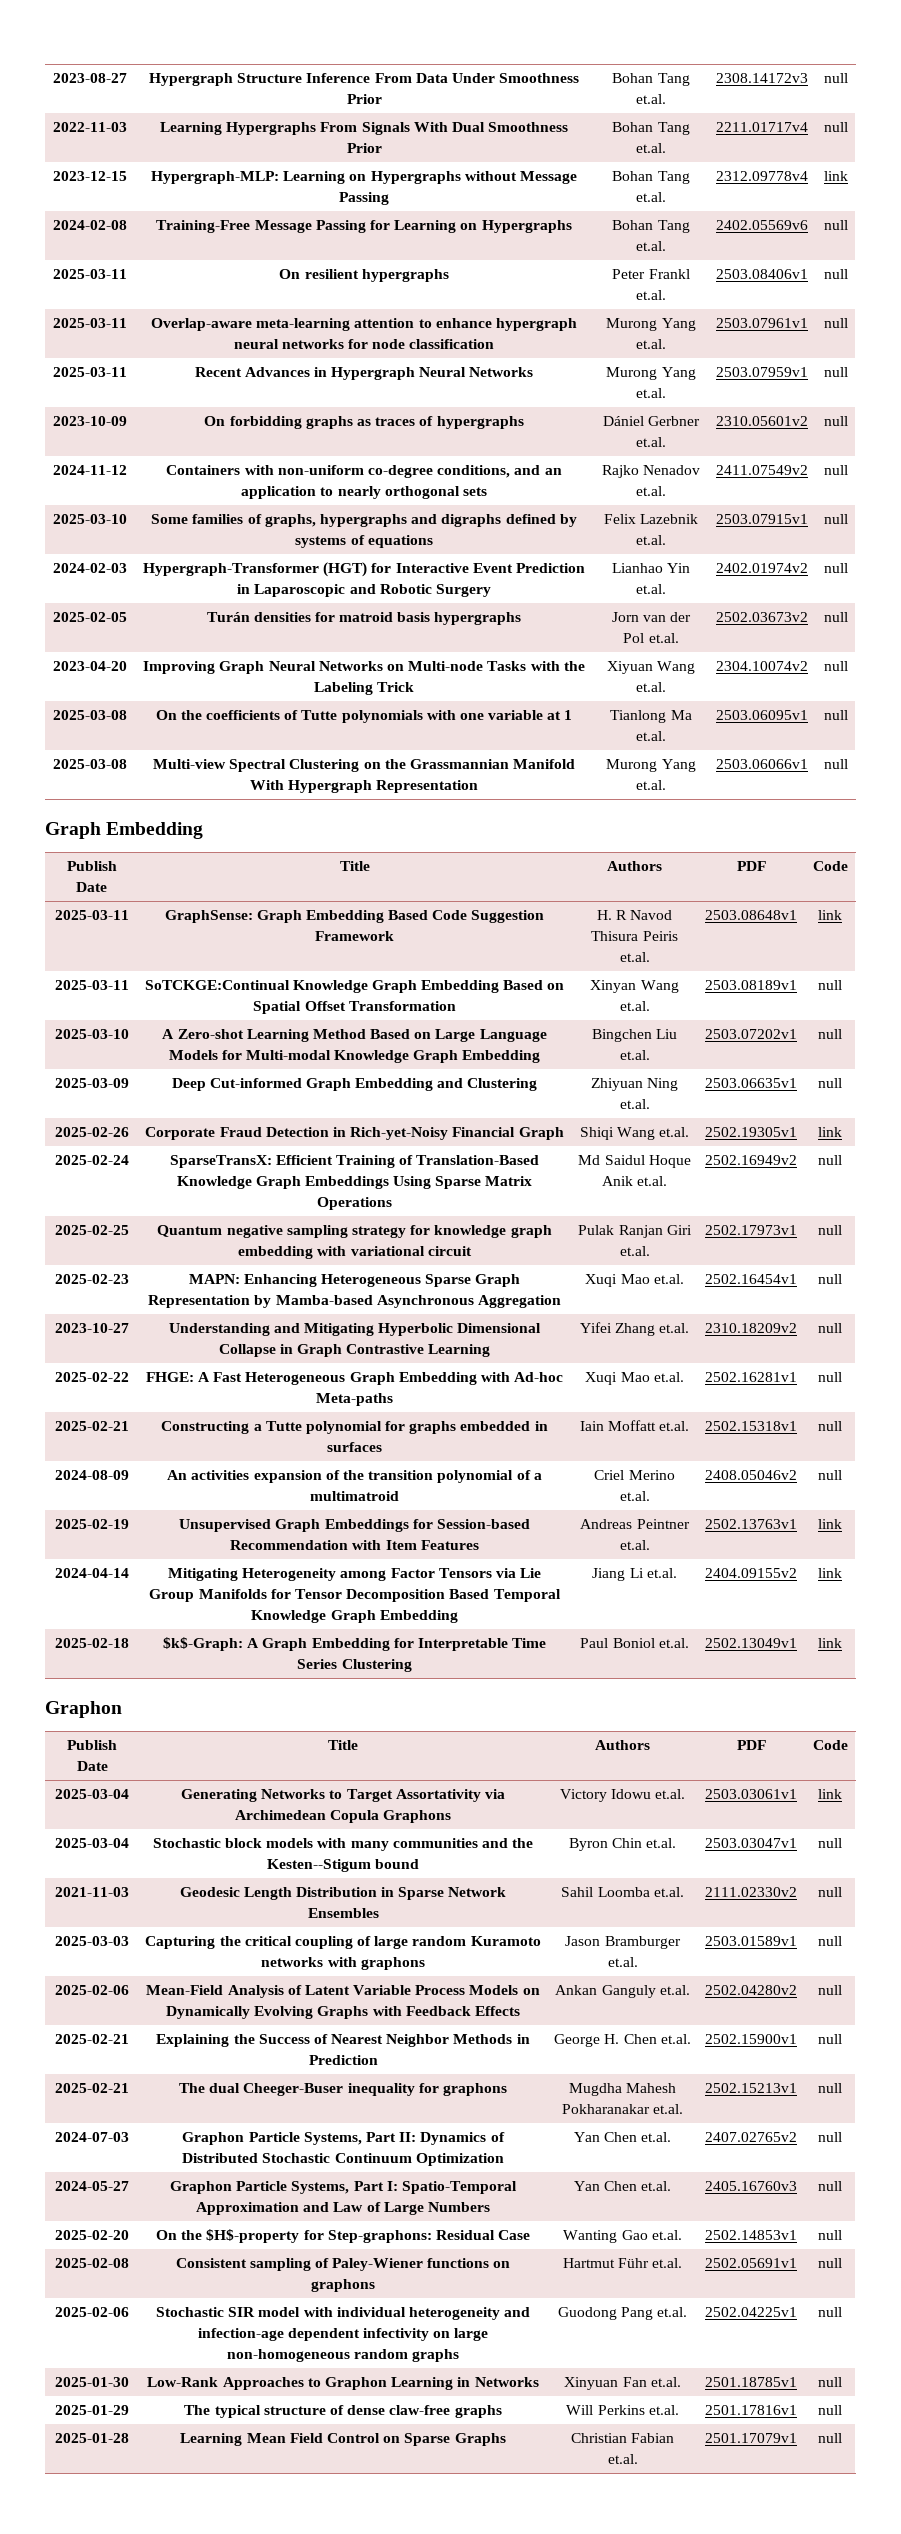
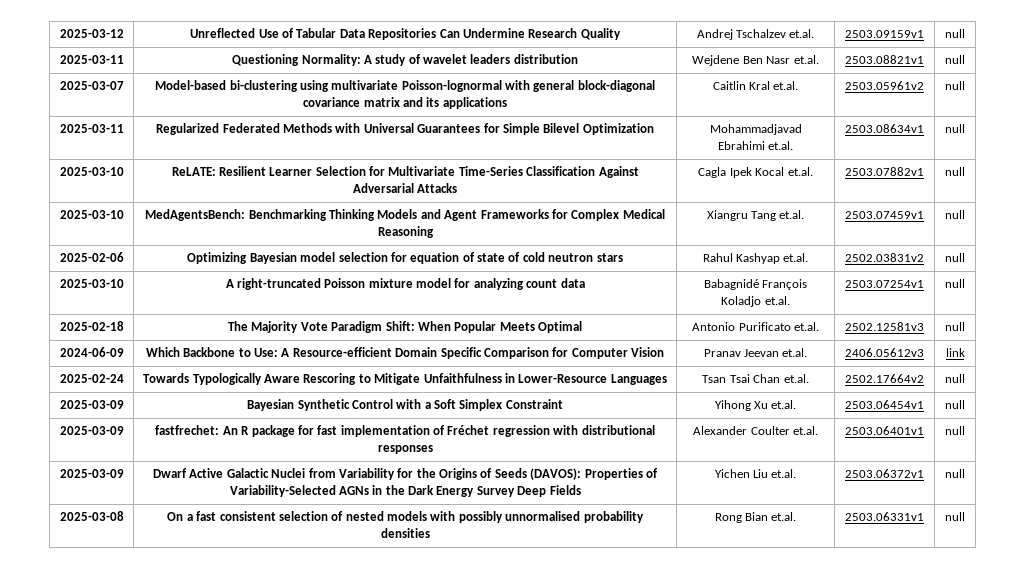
- 2023-08-27 | Hypergraph Structure Inference From Data Under Smoothness Prior | Bohan Tang et.al. | 2308.14172v3 | null
- 2022-11-03 | Learning Hypergraphs From Signals With Dual Smoothness Prior | Bohan Tang et.al. | 2211.01717v4 | null
- 2023-12-15 | Hypergraph-MLP: Learning on Hypergraphs without Message Passing | Bohan Tang et.al. | 2312.09778v4 | link
- 2024-02-08 | Training-Free Message Passing for Learning on Hypergraphs | Bohan Tang et.al. | 2402.05569v6 | null
- 2025-03-11 | On resilient hypergraphs | Peter Frankl et.al. | 2503.08406v1 | null
- 2025-03-11 | Overlap-aware meta-learning attention to enhance hypergraph neural networks for node classification | Murong Yang et.al. | 2503.07961v1 | null
- 2025-03-11 | Recent Advances in Hypergraph Neural Networks | Murong Yang et.al. | 2503.07959v1 | null
- 2023-10-09 | On forbidding graphs as traces of hypergraphs | Dániel Gerbner et.al. | 2310.05601v2 | null
- 2024-11-12 | Containers with non-uniform co-degree conditions, and an application to nearly orthogonal sets | Rajko Nenadov et.al. | 2411.07549v2 | null
- 2025-03-10 | Some families of graphs, hypergraphs and digraphs defined by systems of equations | Felix Lazebnik et.al. | 2503.07915v1 | null
- 2024-02-03 | Hypergraph-Transformer (HGT) for Interactive Event Prediction in Laparoscopic and Robotic Surgery | Lianhao Yin et.al. | 2402.01974v2 | null
- 2025-02-05 | Turán densities for matroid basis hypergraphs | Jorn van der Pol et.al. | 2502.03673v2 | null
- 2023-04-20 | Improving Graph Neural Networks on Multi-node Tasks with the Labeling Trick | Xiyuan Wang et.al. | 2304.10074v2 | null
- 2025-03-08 | On the coefficients of Tutte polynomials with one variable at 1 | Tianlong Ma et.al. | 2503.06095v1 | null
- 2025-03-08 | Multi-view Spectral Clustering on the Grassmannian Manifold With Hypergraph Representation | Murong Yang et.al. | 2503.06066v1 | null
- Graph Embedding
- Publish Date | Title | Authors | PDF | Code
- 2025-03-11 | GraphSense: Graph Embedding Based Code Suggestion Framework | H. R Navod Thisura Peiris et.al. | 2503.08648v1 | link
- 2025-03-11 | SoTCKGE:Continual Knowledge Graph Embedding Based on Spatial Offset Transformation | Xinyan Wang et.al. | 2503.08189v1 | null
- 2025-03-10 | A Zero-shot Learning Method Based on Large Language Models for Multi-modal Knowledge Graph Embedding | Bingchen Liu et.al. | 2503.07202v1 | null
- 2025-03-09 | Deep Cut-informed Graph Embedding and Clustering | Zhiyuan Ning et.al. | 2503.06635v1 | null
- 2025-02-26 | Corporate Fraud Detection in Rich-yet-Noisy Financial Graph | Shiqi Wang et.al. | 2502.19305v1 | link
- 2025-02-24 | SparseTransX: Efficient Training of Translation-Based Knowledge Graph Embeddings Using Sparse Matrix Operations | Md Saidul Hoque Anik et.al. | 2502.16949v2 | null
- 2025-02-25 | Quantum negative sampling strategy for knowledge graph embedding with variational circuit | Pulak Ranjan Giri et.al. | 2502.17973v1 | null
- 2025-02-23 | MAPN: Enhancing Heterogeneous Sparse Graph Representation by Mamba-based Asynchronous Aggregation | Xuqi Mao et.al. | 2502.16454v1 | null
- 2023-10-27 | Understanding and Mitigating Hyperbolic Dimensional Collapse in Graph Contrastive Learning | Yifei Zhang et.al. | 2310.18209v2 | null
- 2025-02-22 | FHGE: A Fast Heterogeneous Graph Embedding with Ad-hoc Meta-paths | Xuqi Mao et.al. | 2502.16281v1 | null
- 2025-02-21 | Constructing a Tutte polynomial for graphs embedded in surfaces | Iain Moffatt et.al. | 2502.15318v1 | null
- 2024-08-09 | An activities expansion of the transition polynomial of a multimatroid | Criel Merino et.al. | 2408.05046v2 | null
- 2025-02-19 | Unsupervised Graph Embeddings for Session-based Recommendation with Item Features | Andreas Peintner et.al. | 2502.13763v1 | link
- 2024-04-14 | Mitigating Heterogeneity among Factor Tensors via Lie Group Manifolds for Tensor Decomposition Based Temporal Knowledge Graph Embedding | Jiang Li et.al. | 2404.09155v2 | link
- 2025-02-18 | $k$-Graph: A Graph Embedding for Interpretable Time Series Clustering | Paul Boniol et.al. | 2502.13049v1 | link
- Graphon
- Publish Date | Title | Authors | PDF | Code
- 2025-03-04 | Generating Networks to Target Assortativity via Archimedean Copula Graphons | Victory Idowu et.al. | 2503.03061v1 | link
- 2025-03-04 | Stochastic block models with many communities and the Kesten--Stigum bound | Byron Chin et.al. | 2503.03047v1 | null
- 2021-11-03 | Geodesic Length Distribution in Sparse Network Ensembles | Sahil Loomba et.al. | 2111.02330v2 | null
- 2025-03-03 | Capturing the critical coupling of large random Kuramoto networks with graphons | Jason Bramburger et.al. | 2503.01589v1 | null
- 2025-02-06 | Mean-Field Analysis of Latent Variable Process Models on Dynamically Evolving Graphs with Feedback Effects | Ankan Ganguly et.al. | 2502.04280v2 | null
- 2025-02-21 | Explaining the Success of Nearest Neighbor Methods in Prediction | George H. Chen et.al. | 2502.15900v1 | null
- 2025-02-21 | The dual Cheeger-Buser inequality for graphons | Mugdha Mahesh Pokharanakar et.al. | 2502.15213v1 | null
- 2024-07-03 | Graphon Particle Systems, Part II: Dynamics of Distributed Stochastic Continuum Optimization | Yan Chen et.al. | 2407.02765v2 | null
- 2024-05-27 | Graphon Particle Systems, Part I: Spatio-Temporal Approximation and Law of Large Numbers | Yan Chen et.al. | 2405.16760v3 | null
- 2025-02-20 | On the $H$-property for Step-graphons: Residual Case | Wanting Gao et.al. | 2502.14853v1 | null
- 2025-02-08 | Consistent sampling of Paley-Wiener functions on graphons | Hartmut Führ et.al. | 2502.05691v1 | null
- 2025-02-06 | Stochastic SIR model with individual heterogeneity and infection-age dependent infectivity on large non-homogeneous random graphs | Guodong Pang et.al. | 2502.04225v1 | null
- 2025-01-30 | Low-Rank Approaches to Graphon Learning in Networks | Xinyuan Fan et.al. | 2501.18785v1 | null
- 2025-01-29 | The typical structure of dense claw-free graphs | Will Perkins et.al. | 2501.17816v1 | null
- 2025-01-28 | Learning Mean Field Control on Sparse Graphs | Christian Fabian et.al. | 2501.17079v1 | null
+ 2025-03-12 | Unreflected Use of Tabular Data Repositories Can Undermine Research Quality | Andrej Tschalzev et.al. | 2503.09159v1 | null
+ 2025-03-11 | Questioning Normality: A study of wavelet leaders distribution | Wejdene Ben Nasr et.al. | 2503.08821v1 | null
+ 2025-03-07 | Model-based bi-clustering using multivariate Poisson-lognormal with general block-diagonal covariance matrix and its applications | Caitlin Kral et.al. | 2503.05961v2 | null
+ 2025-03-11 | Regularized Federated Methods with Universal Guarantees for Simple Bilevel Optimization | Mohammadjavad Ebrahimi et.al. | 2503.08634v1 | null
+ 2025-03-10 | ReLATE: Resilient Learner Selection for Multivariate Time-Series Classification Against Adversarial Attacks | Cagla Ipek Kocal et.al. | 2503.07882v1 | null
+ 2025-03-10 | MedAgentsBench: Benchmarking Thinking Models and Agent Frameworks for Complex Medical Reasoning | Xiangru Tang et.al. | 2503.07459v1 | null
+ 2025-02-06 | Optimizing Bayesian model selection for equation of state of cold neutron stars | Rahul Kashyap et.al. | 2502.03831v2 | null
+ 2025-03-10 | A right-truncated Poisson mixture model for analyzing count data | Babagnidé François Koladjo et.al. | 2503.07254v1 | null
+ 2025-02-18 | The Majority Vote Paradigm Shift: When Popular Meets Optimal | Antonio Purificato et.al. | 2502.12581v3 | null
+ 2024-06-09 | Which Backbone to Use: A Resource-efficient Domain Specific Comparison for Computer Vision | Pranav Jeevan et.al. | 2406.05612v3 | link
+ 2025-02-24 | Towards Typologically Aware Rescoring to Mitigate Unfaithfulness in Lower-Resource Languages | Tsan Tsai Chan et.al. | 2502.17664v2 | null
+ 2025-03-09 | Bayesian Synthetic Control with a Soft Simplex Constraint | Yihong Xu et.al. | 2503.06454v1 | null
+ 2025-03-09 | fastfrechet: An R package for fast implementation of Fréchet regression with distributional responses | Alexander Coulter et.al. | 2503.06401v1 | null
+ 2025-03-09 | Dwarf Active Galactic Nuclei from Variability for the Origins of Seeds (DAVOS): Properties of Variability-Selected AGNs in the Dark Energy Survey Deep Fields | Yichen Liu et.al. | 2503.06372v1 | null
+ 2025-03-08 | On a fast consistent selection of nested models with possibly unnormalised probability densities | Rong Bian et.al. | 2503.06331v1 | null

